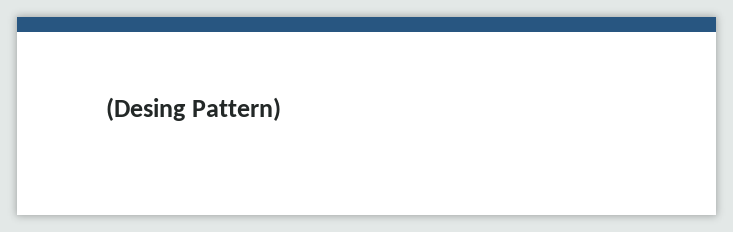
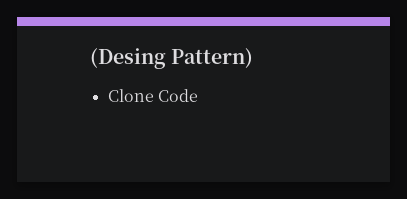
+ Clone Code

